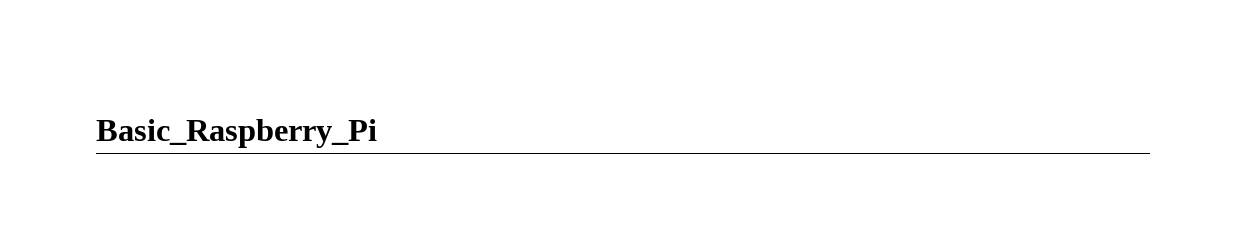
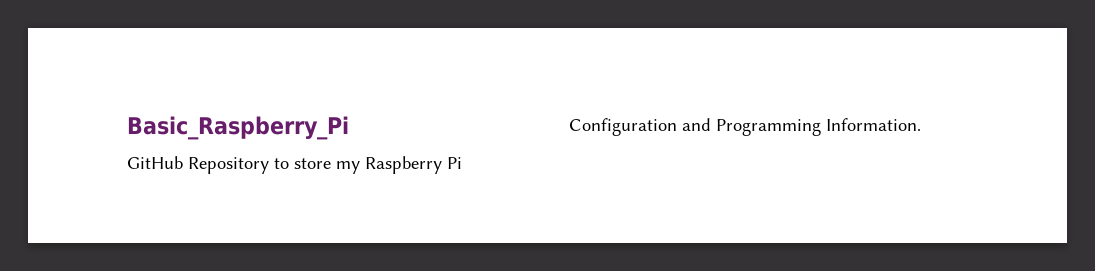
+ GitHub Repository to store my Raspberry Pi Configuration and Programming Information.

